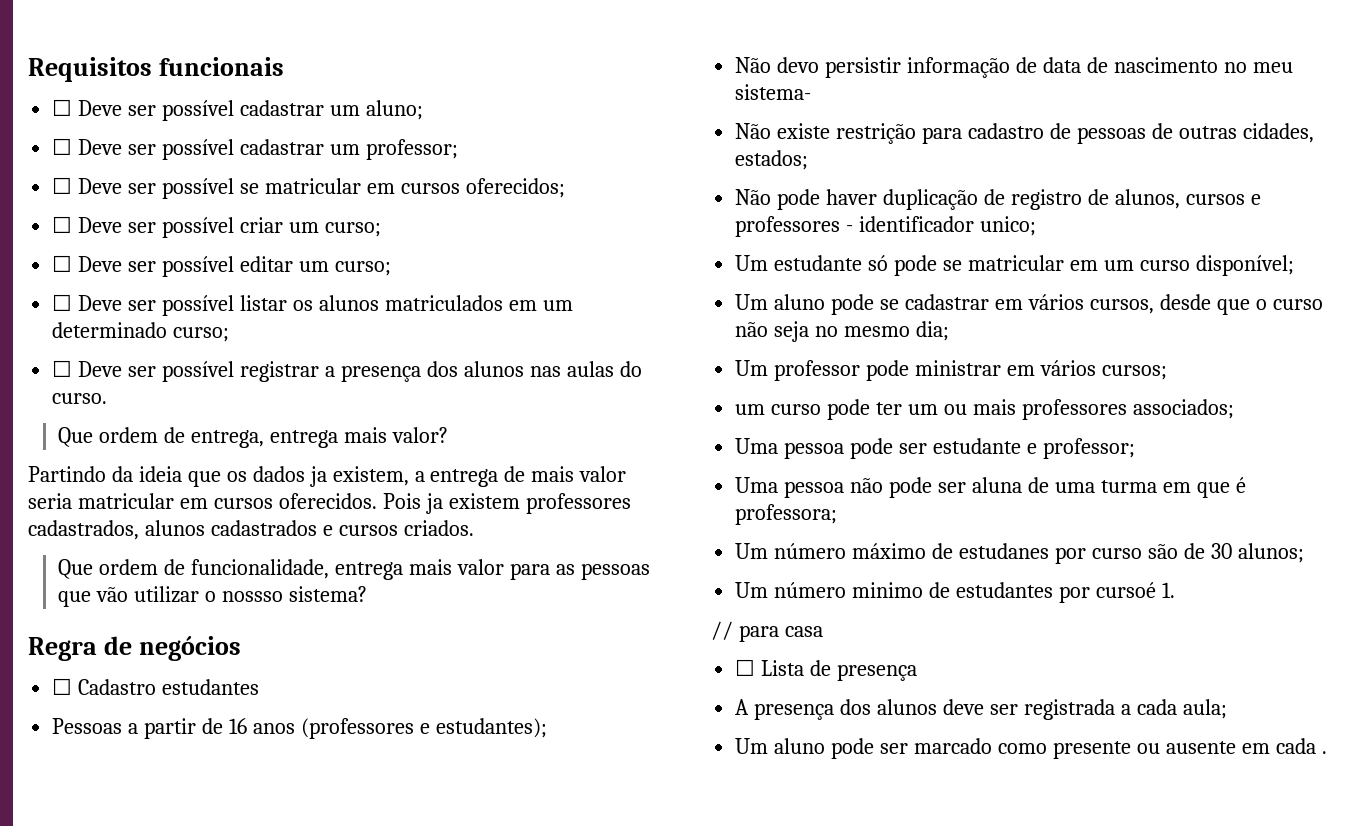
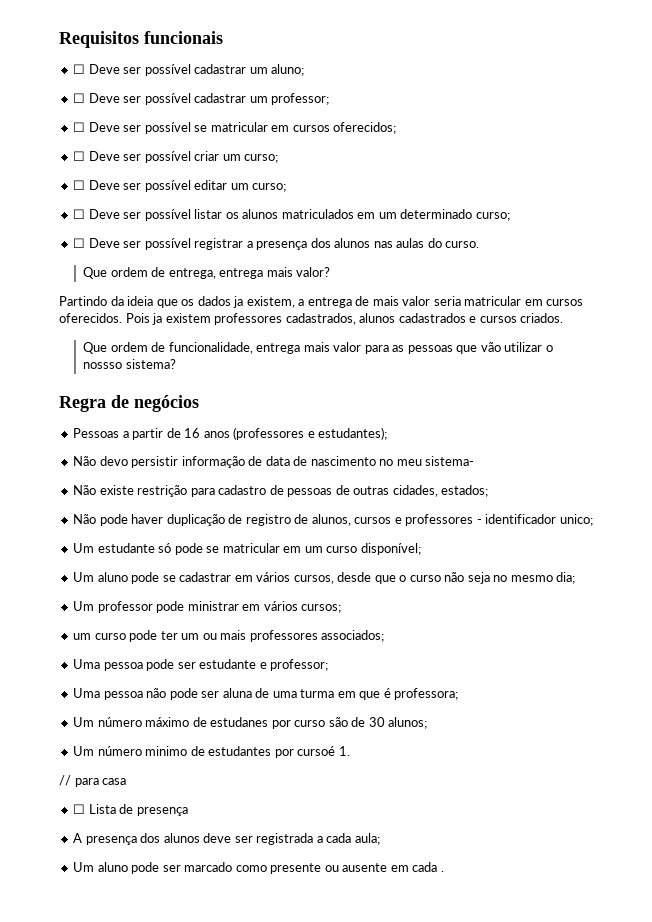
- ☐ Cadastro estudantes

